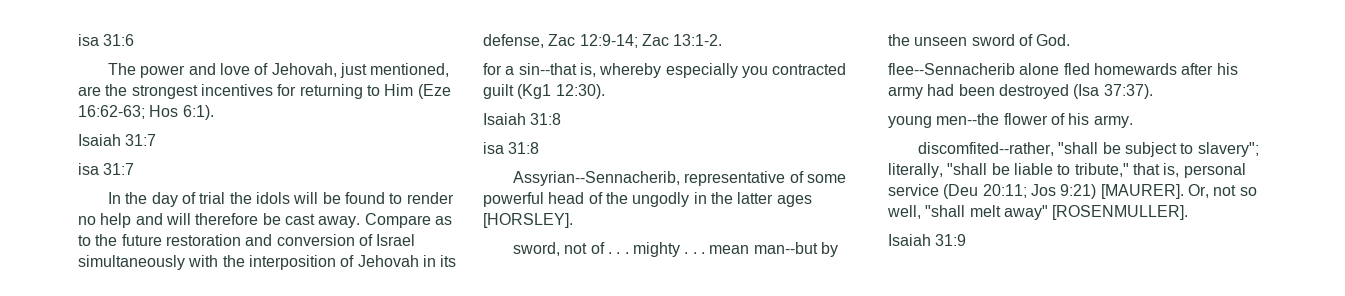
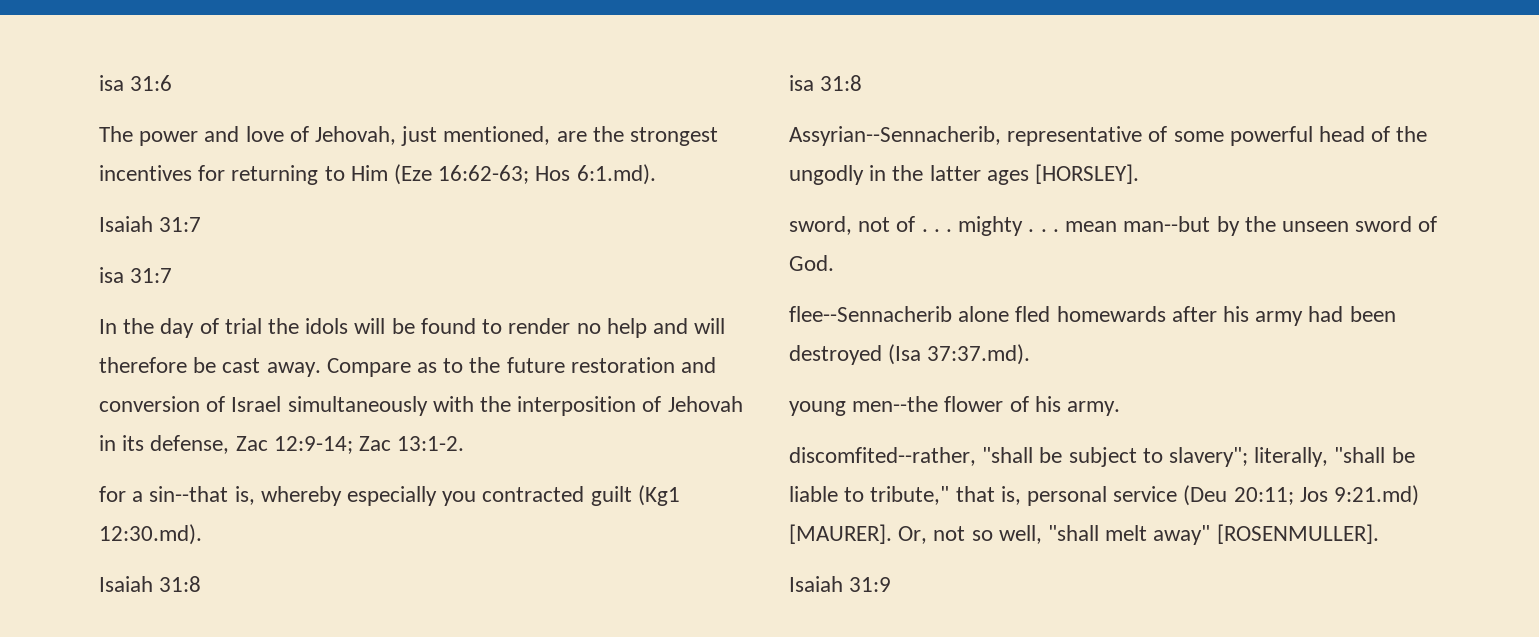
- The power and love of Jehovah, just mentioned, are the strongest incentives for returning to Him (Eze 16:62-63; Hos 6:1).
+ The power and love of Jehovah, just mentioned, are the strongest incentives for returning to Him (Eze 16:62-63; Hos 6:1.md).
- for a sin--that is, whereby especially you contracted guilt (Kg1 12:30).
+ for a sin--that is, whereby especially you contracted guilt (Kg1 12:30.md).
- flee--Sennacherib alone fled homewards after his army had been destroyed (Isa 37:37).
+ flee--Sennacherib alone fled homewards after his army had been destroyed (Isa 37:37.md).
- discomfited--rather, "shall be subject to slavery"; literally, "shall be liable to tribute," that is, personal service (Deu 20:11; Jos 9:21) [MAURER].
+ discomfited--rather, "shall be subject to slavery"; literally, "shall be liable to tribute," that is, personal service (Deu 20:11; Jos 9:21.md) [MAURER].

